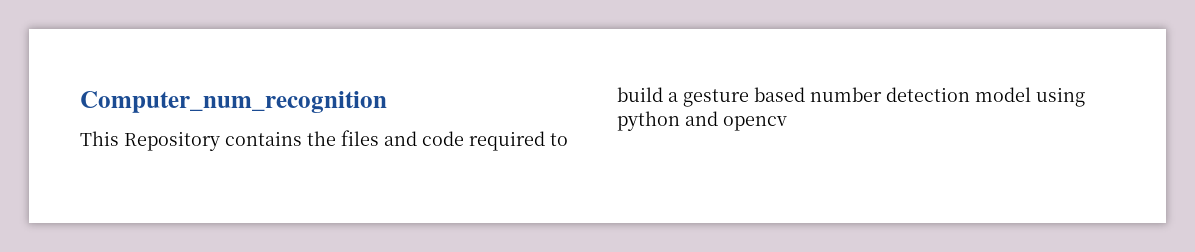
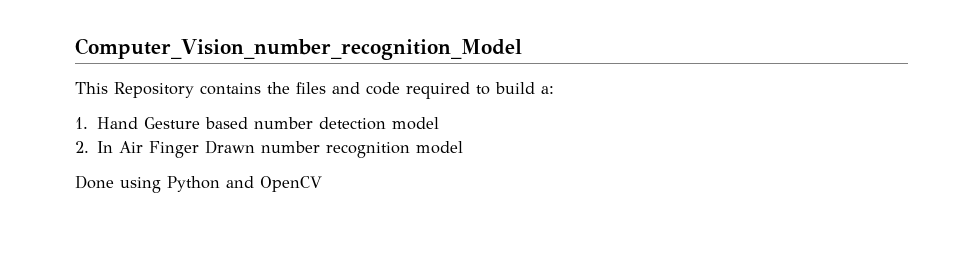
- Computer_num_recognition
+ Computer_Vision_number_recognition_Model
- This Repository contains the files and code required to build a gesture based number detection model using python and opencv
+ This Repository contains the files and code required to build a:
+ 1. Hand Gesture based number detection model
+ 2. In Air Finger Drawn number recognition model
+ Done using Python and OpenCV

